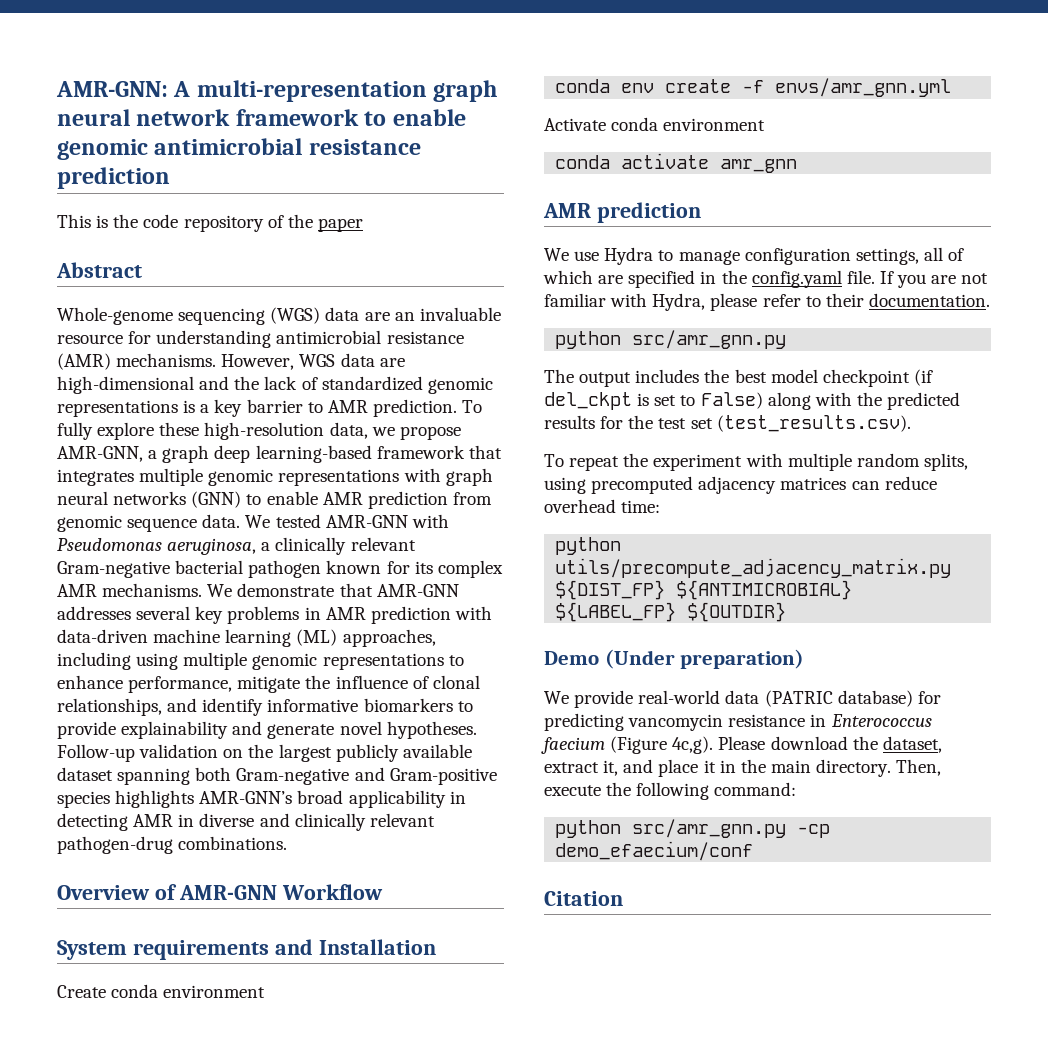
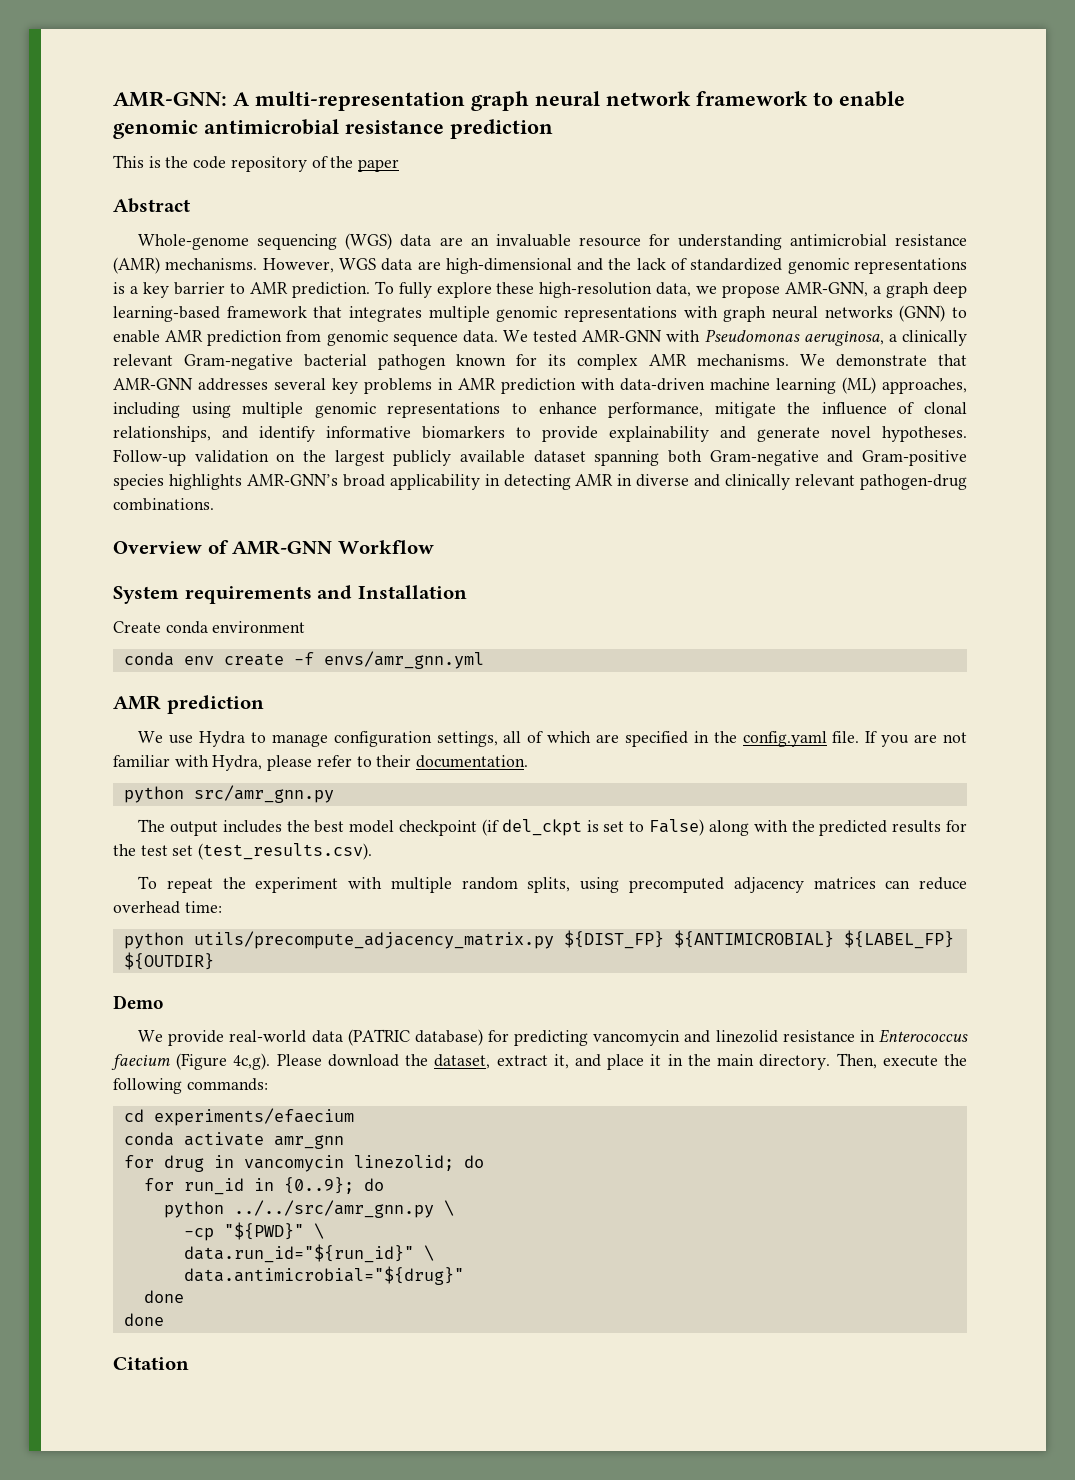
- Activate conda environment
- conda activate amr_gnn
- Demo (Under preparation)
+ Demo
- We provide real-world data (PATRIC database) for predicting vancomycin resistance in Enterococcus faecium (Figure 4c,g).
+ We provide real-world data (PATRIC database) for predicting vancomycin and linezolid resistance in Enterococcus faecium (Figure 4c,g).
- Then, execute the following command:
- python src/amr_gnn.py -cp demo_efaecium/conf
+ Then, execute the following commands:
+ cd experiments/efaecium
+ conda activate amr_gnn
+ for drug in vancomycin linezolid; do
+ for run_id in {0..9}; do
+ python ../../src/amr_gnn.py \
+ -cp "${PWD}" \
+ data.run_id="${run_id}" \
+ data.antimicrobial="${drug}"
+ done
+ done

